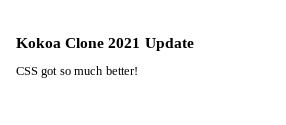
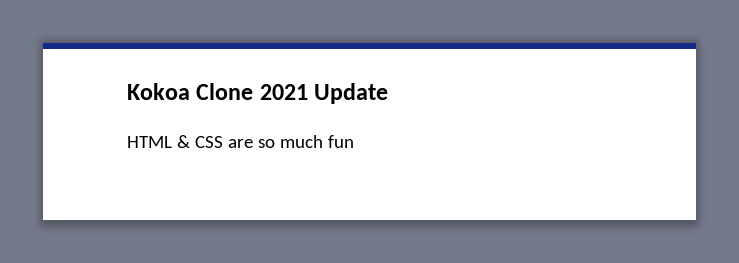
- CSS got so much better!
+ HTML & CSS are so much fun

